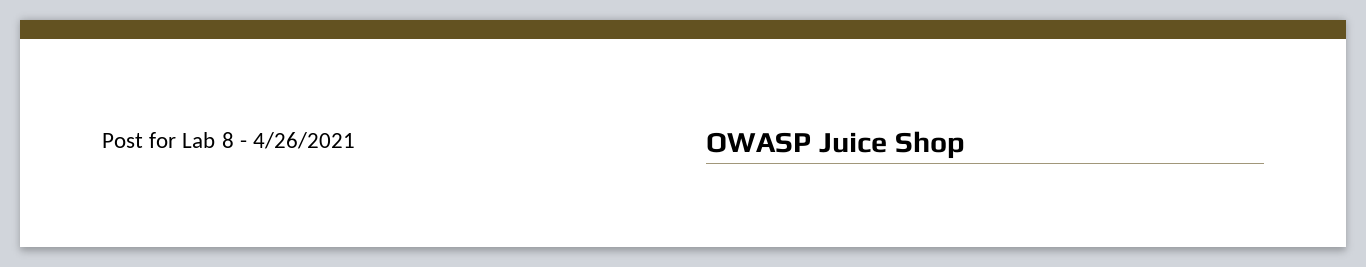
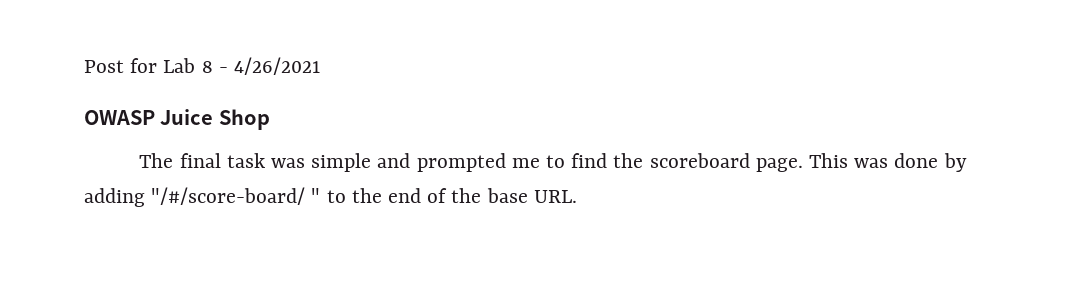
+ The final task was simple and prompted me to find the scoreboard page. This was done by adding "/#/score-board/ " to the end of the base URL.

